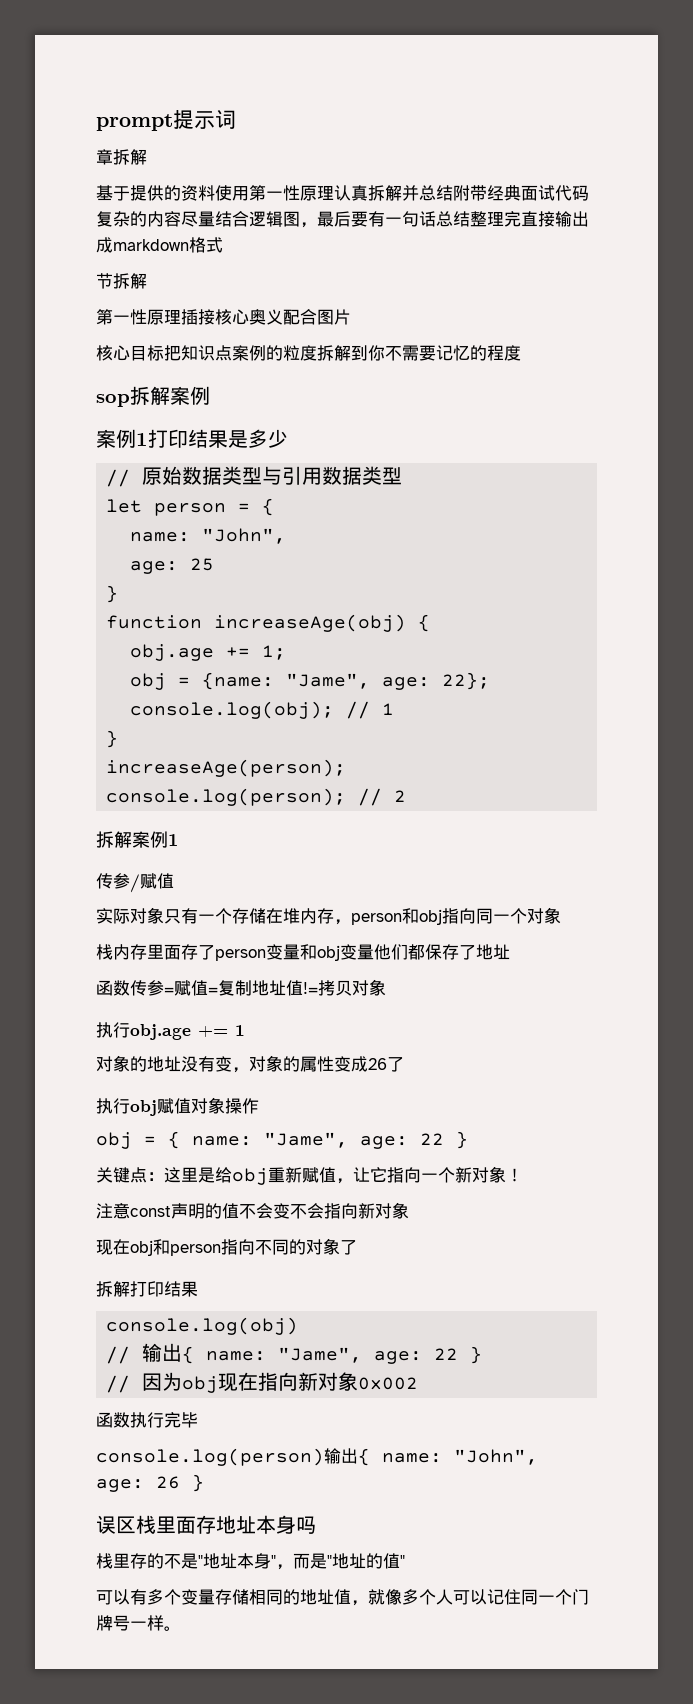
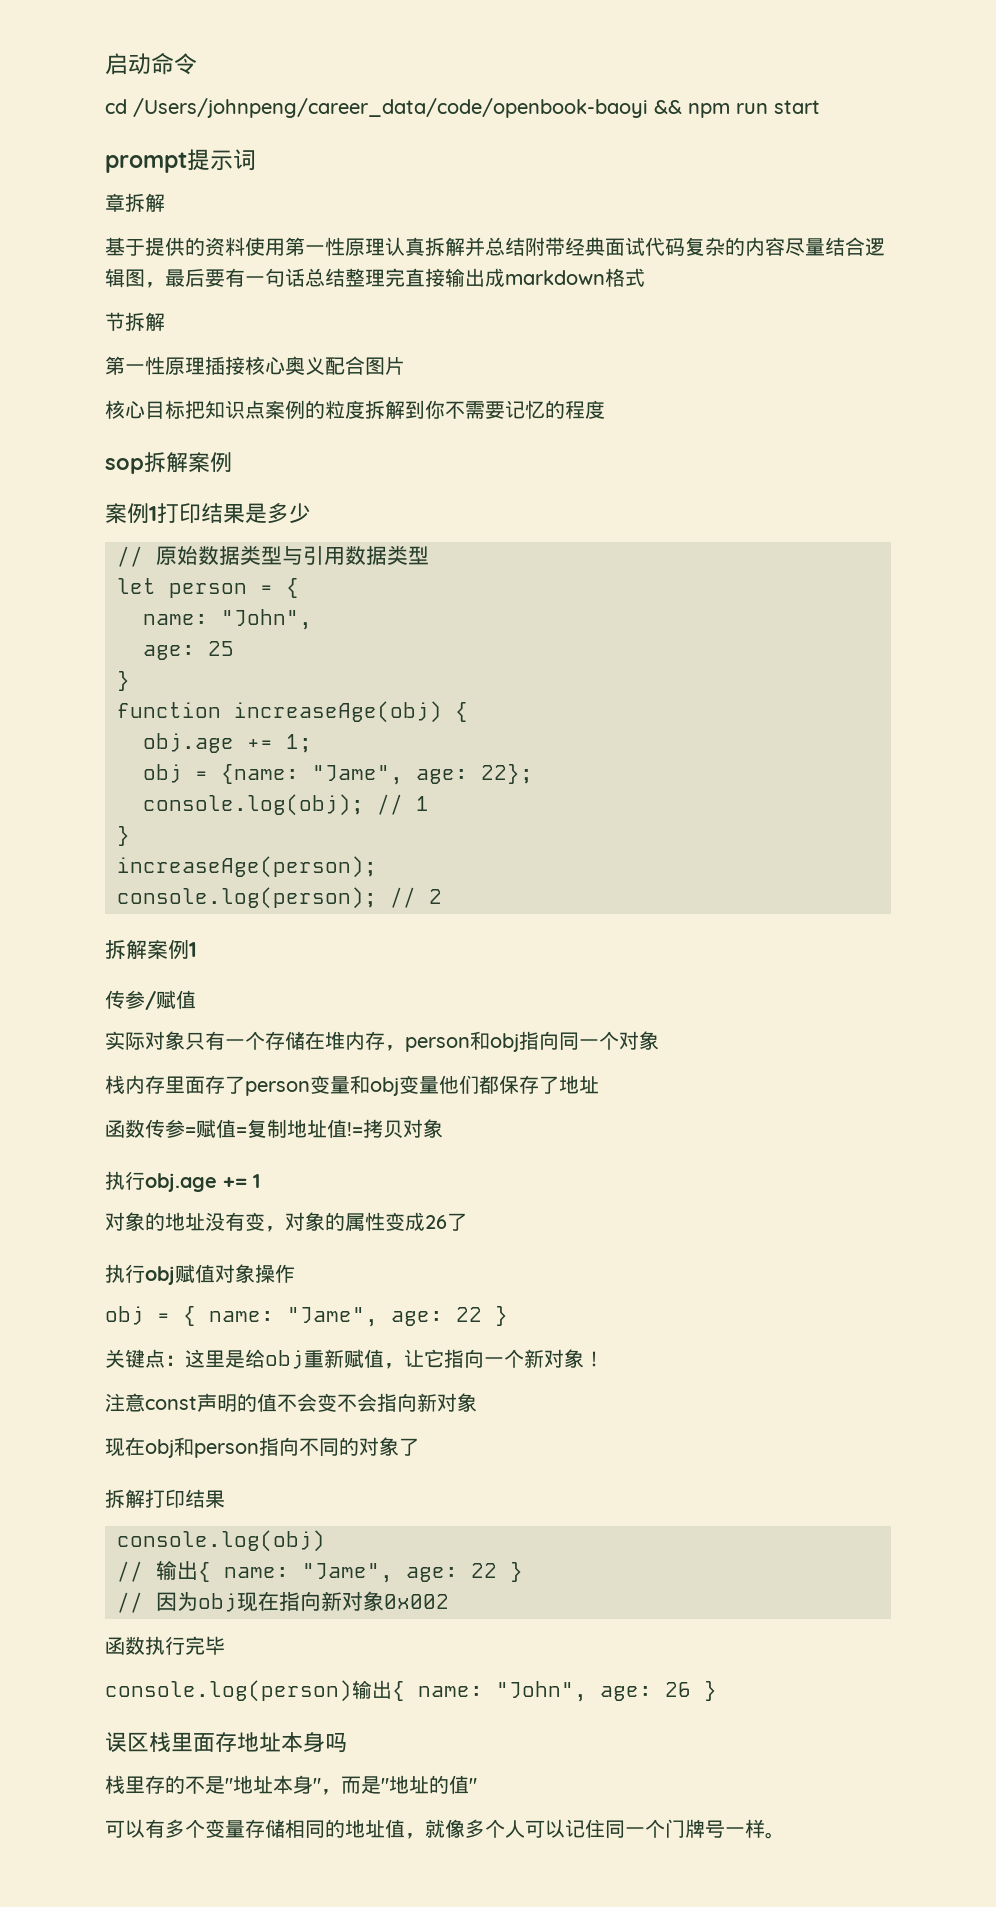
+ 启动命令
+ cd /Users/johnpeng/career_data/code/openbook-baoyi && npm run start

